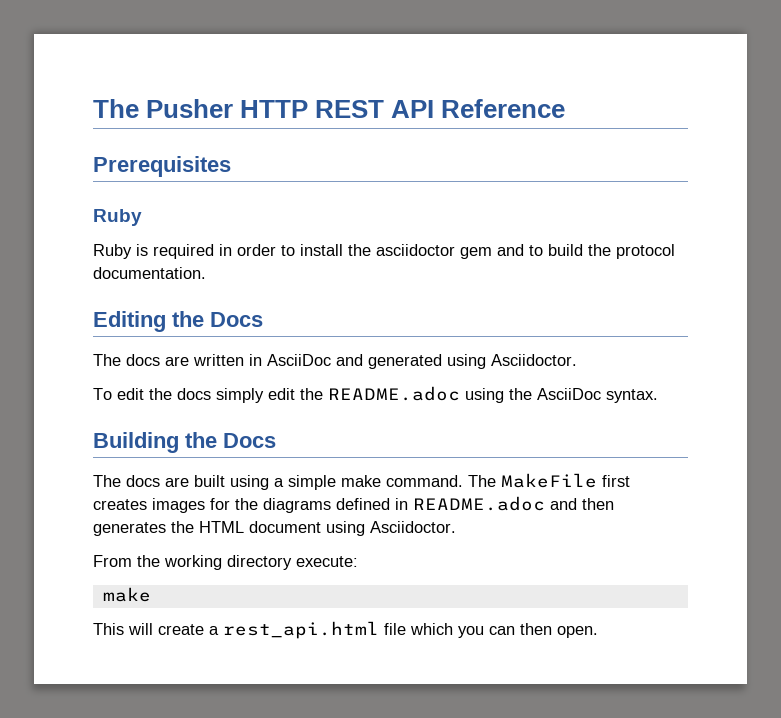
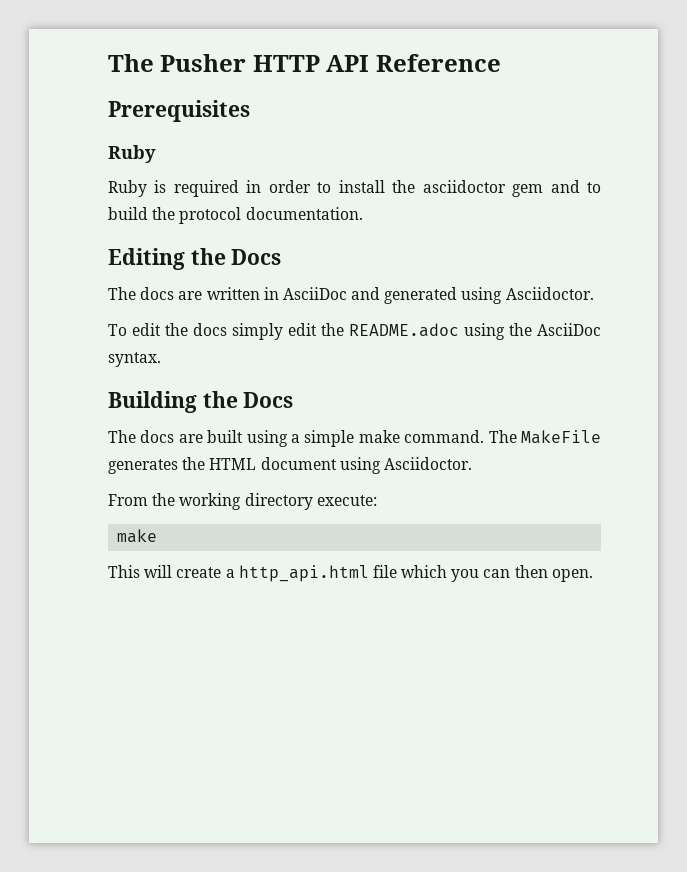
- The Pusher HTTP REST API Reference
+ The Pusher HTTP API Reference
- The MakeFile first creates images for the diagrams defined in README.adoc and then generates the HTML document using Asciidoctor.
+ The MakeFile generates the HTML document using Asciidoctor.
- This will create a rest_api.html file which you can then open.
+ This will create a http_api.html file which you can then open.

